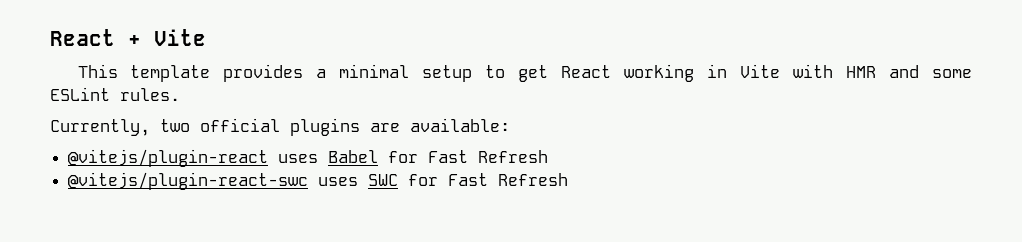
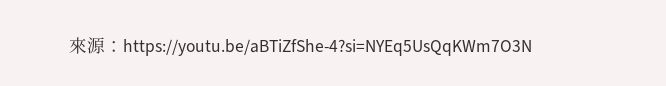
- React + Vite
- This template provides a minimal setup to get React working in Vite with HMR and some ESLint rules.
- Currently, two official plugins are available:
- @vitejs/plugin-react uses Babel for Fast Refresh
- @vitejs/plugin-react-swc uses SWC for Fast Refresh
+ 來源：https://youtu.be/aBTiZfShe-4?si=NYEq5UsQqKWm7O3N

